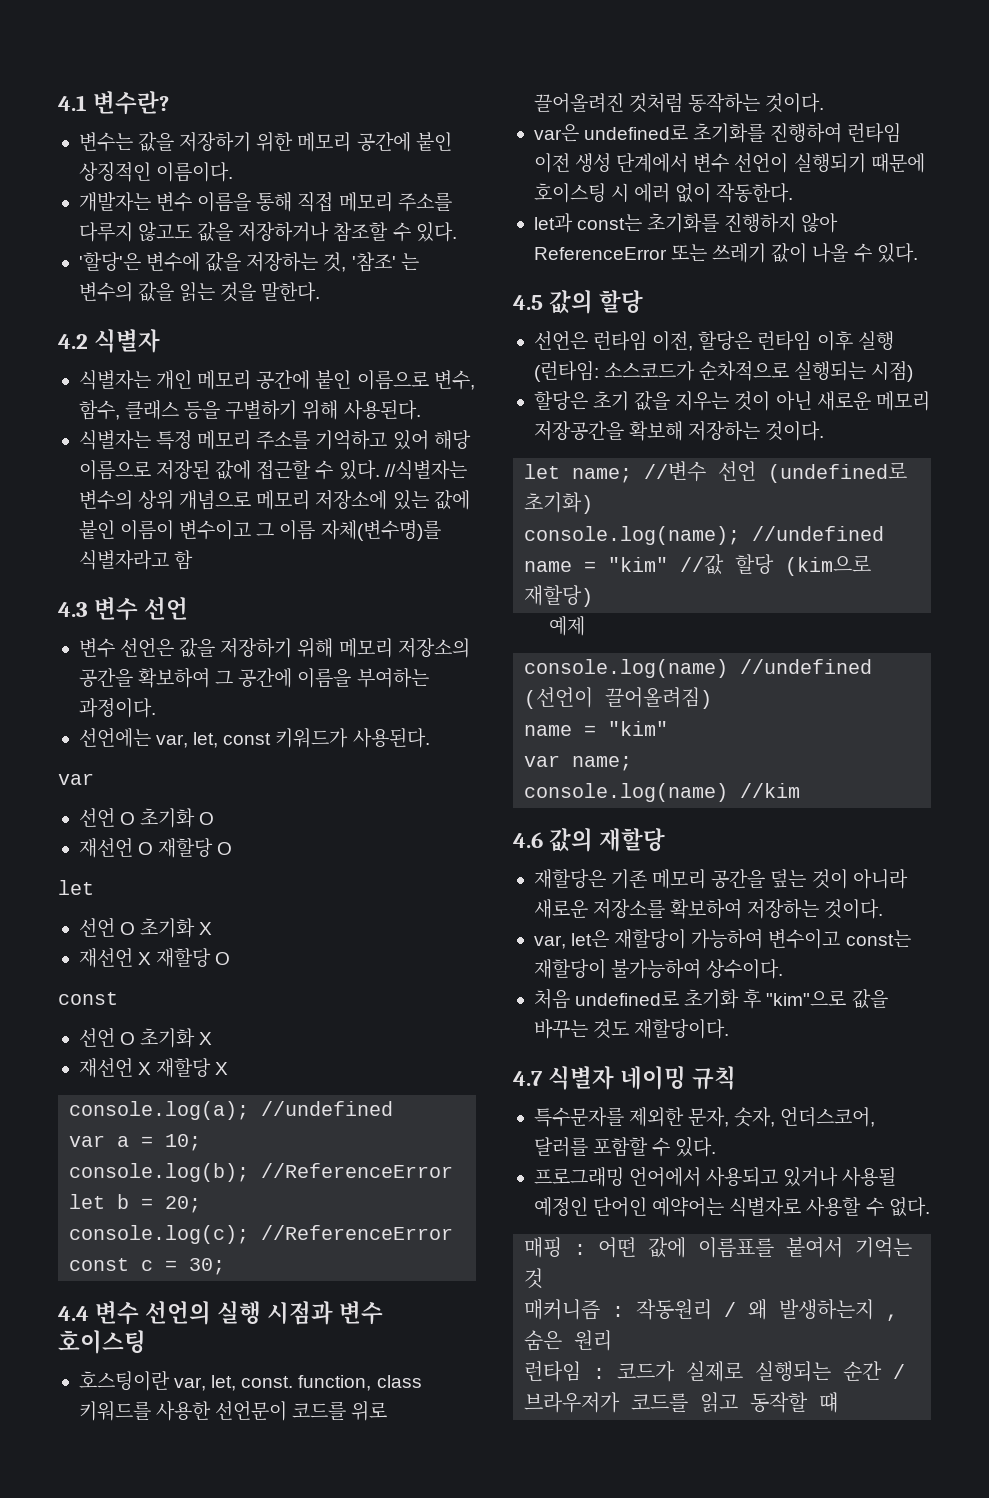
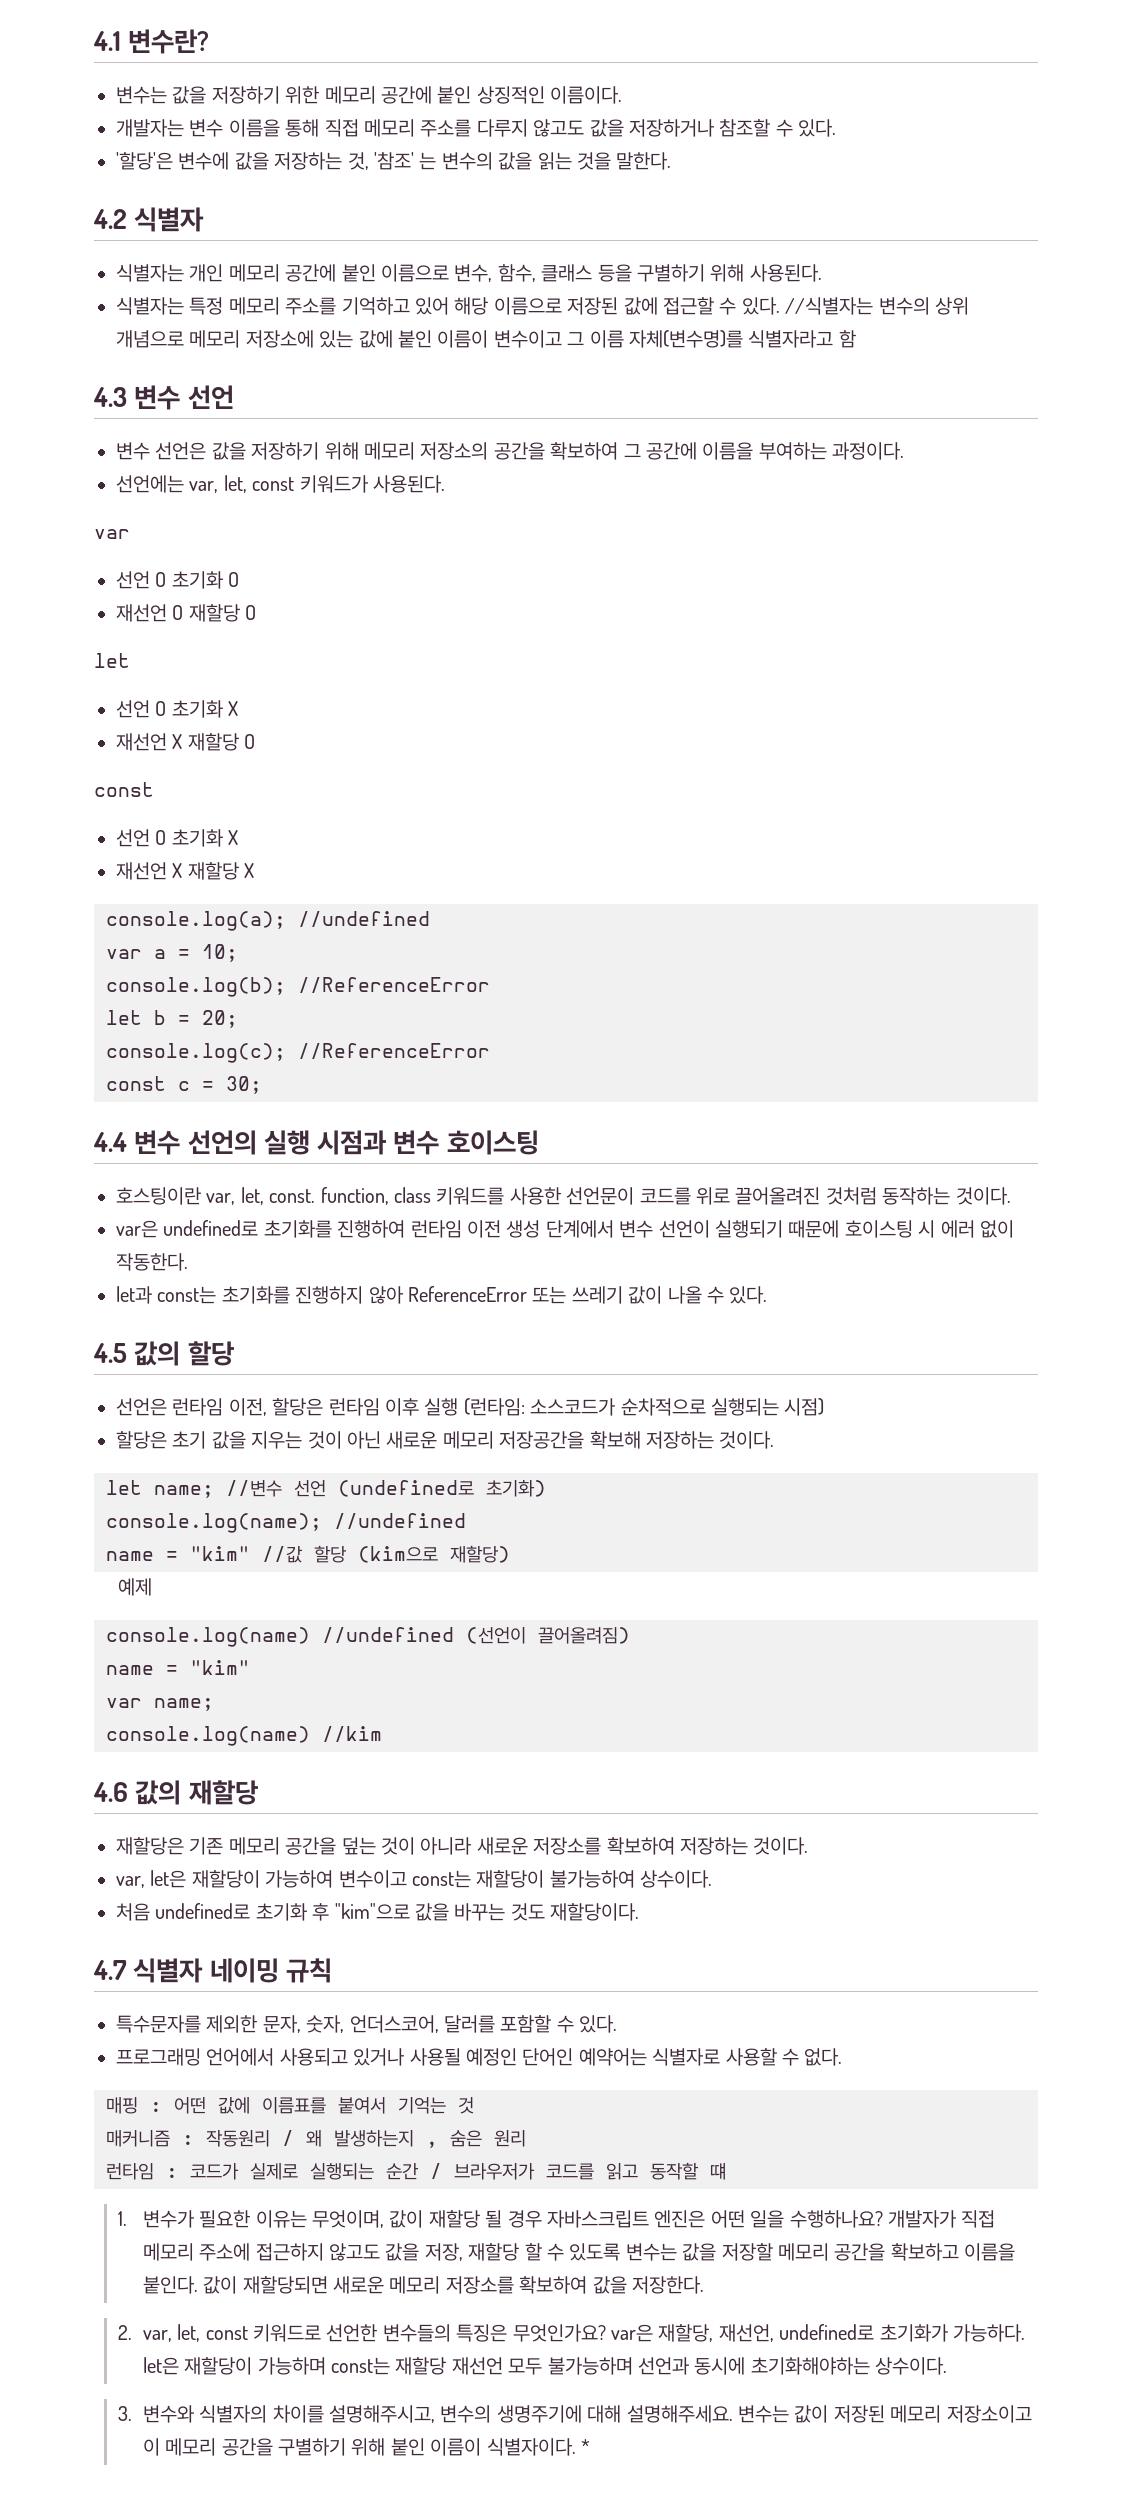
+ 1. 변수가 필요한 이유는 무엇이며, 값이 재할당 될 경우 자바스크립트 엔진은 어떤 일을 수행하나요? 개발자가 직접 메모리 주소에 접근하지 않고도 값을 저장, 재할당 할 수 있도록 변수는 값을 저장할 메모리 공간을 확보하고 이름을 붙인다. 값이 재할당되면 새로운 메모리 저장소를 확보하여 값을 저장한다.
+ 2. var, let, const 키워드로 선언한 변수들의 특징은 무엇인가요? var은 재할당, 재선언, undefined로 초기화가 가능하다. let은 재할당이 가능하며 const는 재할당 재선언 모두 불가능하며 선언과 동시에 초기화해야하는 상수이다.
+ 3. 변수와 식별자의 차이를 설명해주시고, 변수의 생명주기에 대해 설명해주세요. 변수는 값이 저장된 메모리 저장소이고 이 메모리 공간을 구별하기 위해 붙인 이름이 식별자이다. *

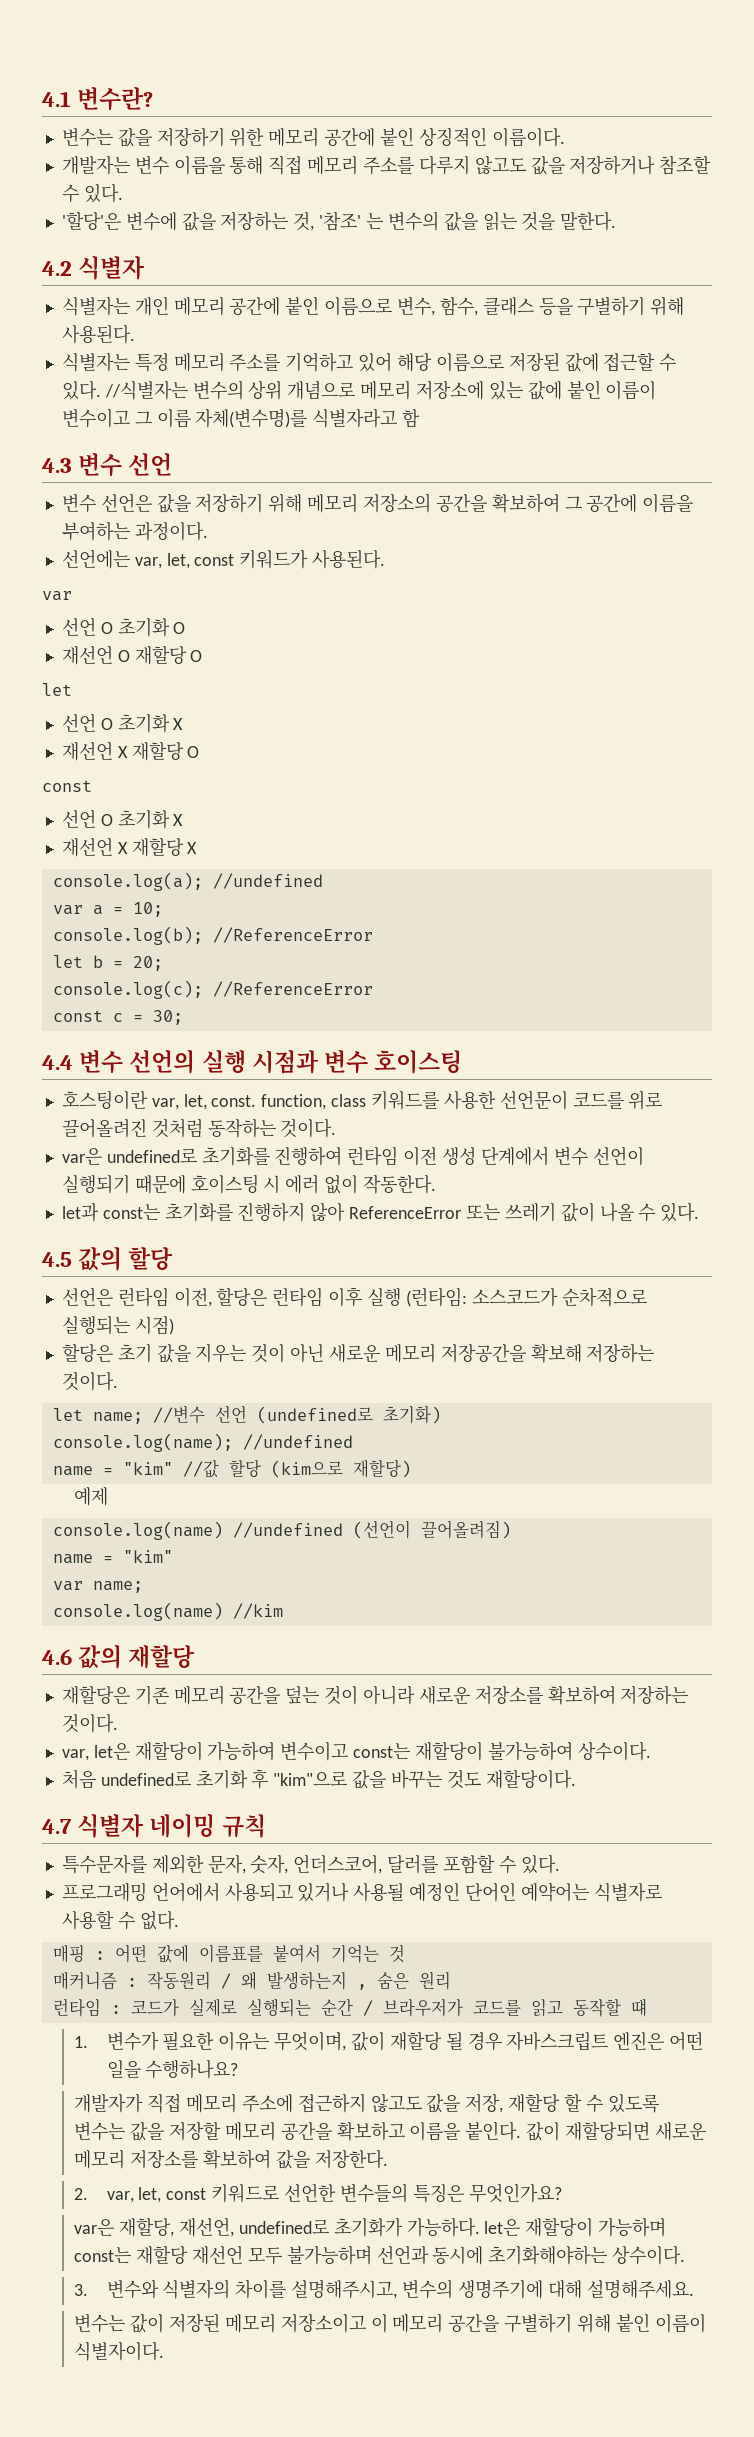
- 1. 변수가 필요한 이유는 무엇이며, 값이 재할당 될 경우 자바스크립트 엔진은 어떤 일을 수행하나요? 개발자가 직접 메모리 주소에 접근하지 않고도 값을 저장, 재할당 할 수 있도록 변수는 값을 저장할 메모리 공간을 확보하고 이름을 붙인다.
+ 1. 변수가 필요한 이유는 무엇이며, 값이 재할당 될 경우 자바스크립트 엔진은 어떤 일을 수행하나요?
+ 개발자가 직접 메모리 주소에 접근하지 않고도 값을 저장, 재할당 할 수 있도록 변수는 값을 저장할 메모리 공간을 확보하고 이름을 붙인다.
- 2. var, let, const 키워드로 선언한 변수들의 특징은 무엇인가요? var은 재할당, 재선언, undefined로 초기화가 가능하다. let은 재할당이 가능하며 const는 재할당 재선언 모두 불가능하며 선언과 동시에 초기화해야하는 상수이다.
+ 2. var, let, const 키워드로 선언한 변수들의 특징은 무엇인가요?
+ var은 재할당, 재선언, undefined로 초기화가 가능하다. let은 재할당이 가능하며 const는 재할당 재선언 모두 불가능하며 선언과 동시에 초기화해야하는 상수이다.
- 3. 변수와 식별자의 차이를 설명해주시고, 변수의 생명주기에 대해 설명해주세요. 변수는 값이 저장된 메모리 저장소이고 이 메모리 공간을 구별하기 위해 붙인 이름이 식별자이다. *
+ 3. 변수와 식별자의 차이를 설명해주시고, 변수의 생명주기에 대해 설명해주세요.
+ 변수는 값이 저장된 메모리 저장소이고 이 메모리 공간을 구별하기 위해 붙인 이름이 식별자이다.

